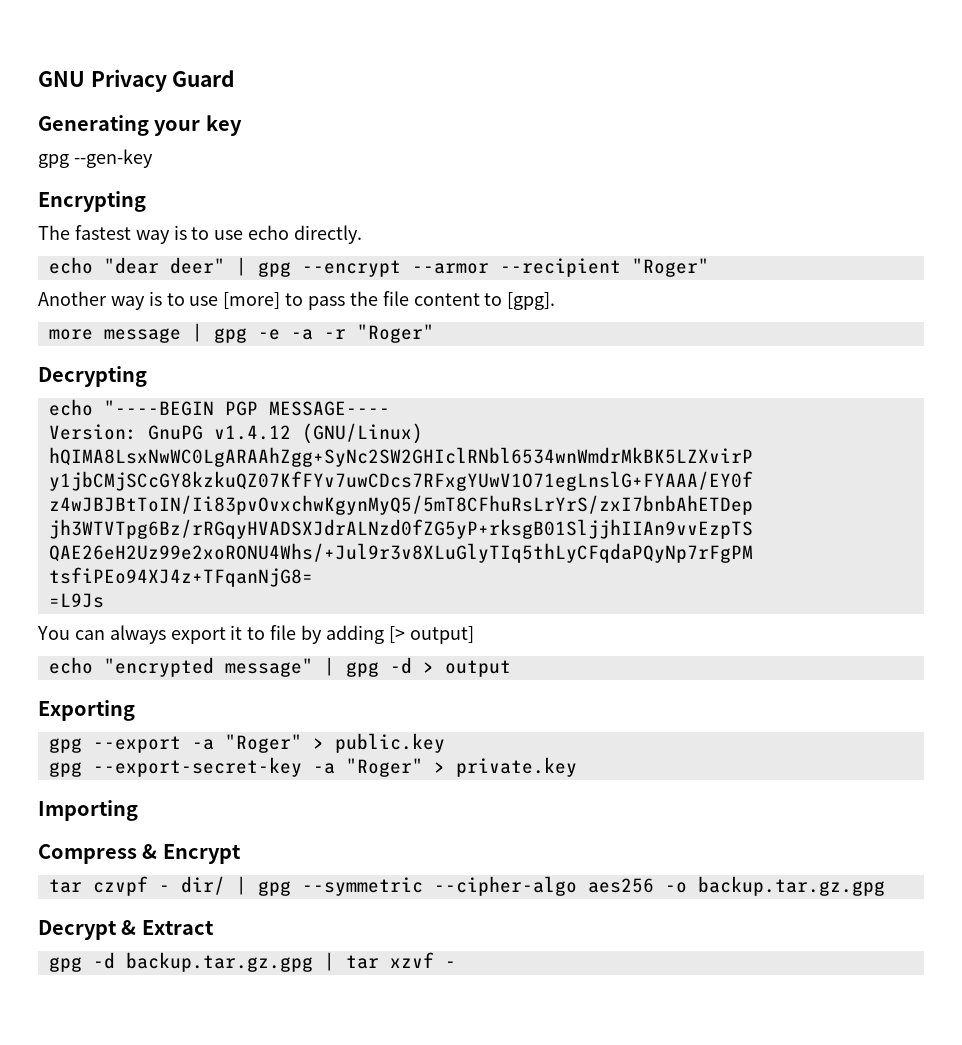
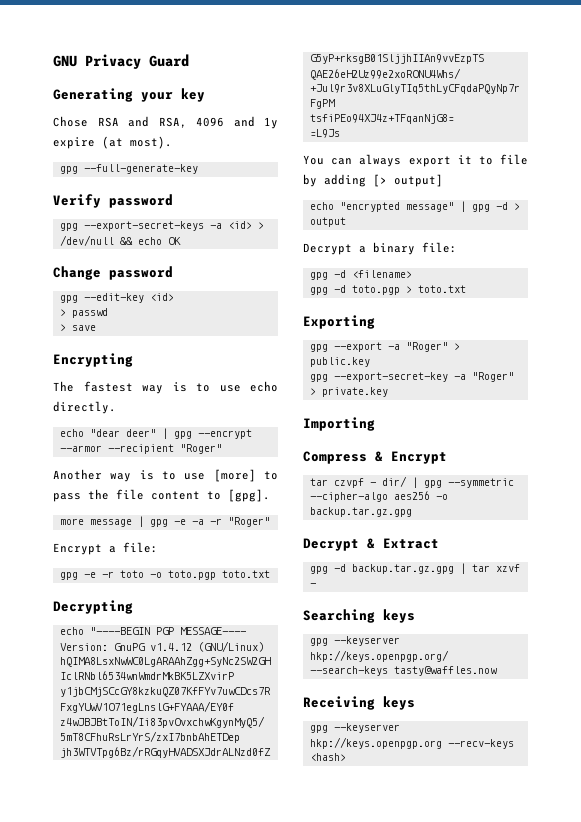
- gpg --gen-key
+ Chose RSA and RSA, 4096 and 1y expire (at most).
+ gpg --full-generate-key
+ Verify password
+ gpg --export-secret-keys -a <id> > /dev/null && echo OK
+ Change password
+ gpg --edit-key <id>
+ > passwd
+ > save
+ Encrypt a file:
+ gpg -e -r toto -o toto.pgp toto.txt
+ Decrypt a binary file:
+ gpg -d <filename>
+ gpg -d toto.pgp > toto.txt
+ Searching keys
+ gpg --keyserver hkp://keys.openpgp.org/ --search-keys tasty@waffles.now
+ Receiving keys
+ gpg --keyserver hkp://keys.openpgp.org --recv-keys <hash>

